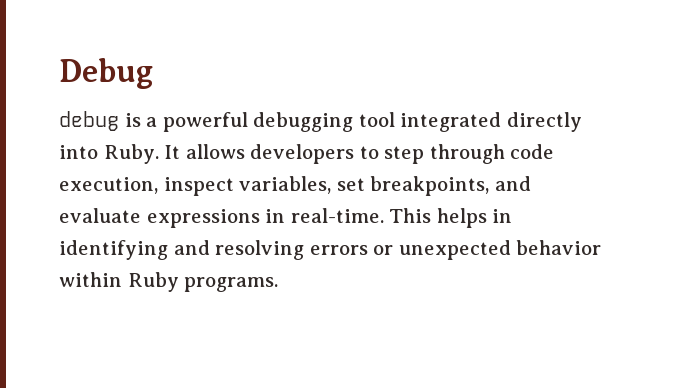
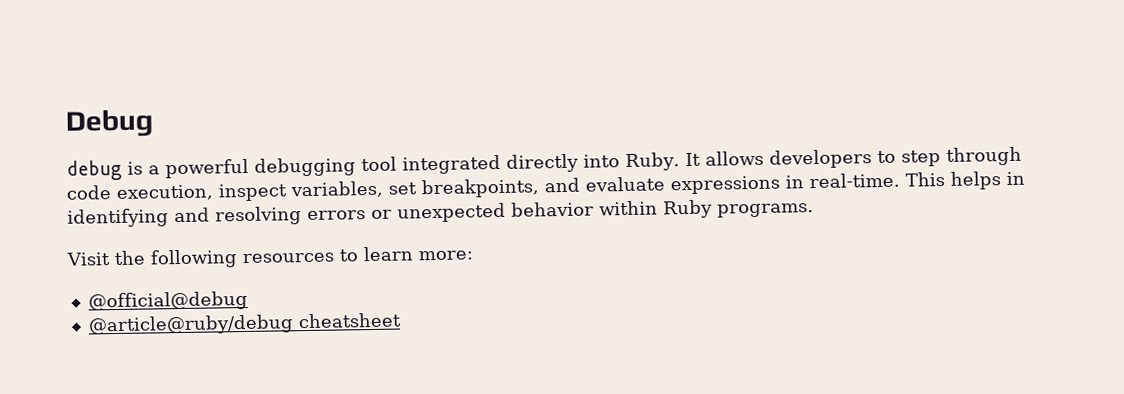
+ Visit the following resources to learn more:
+ @official@debug
+ @article@ruby/debug cheatsheet

